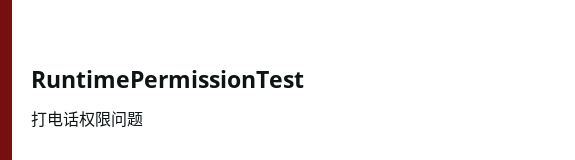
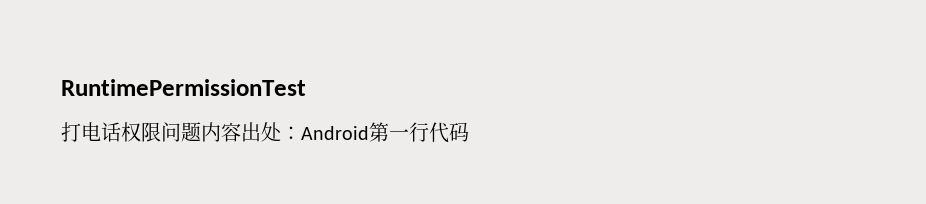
- 打电话权限问题
+ 打电话权限问题内容出处：Android第一行代码

